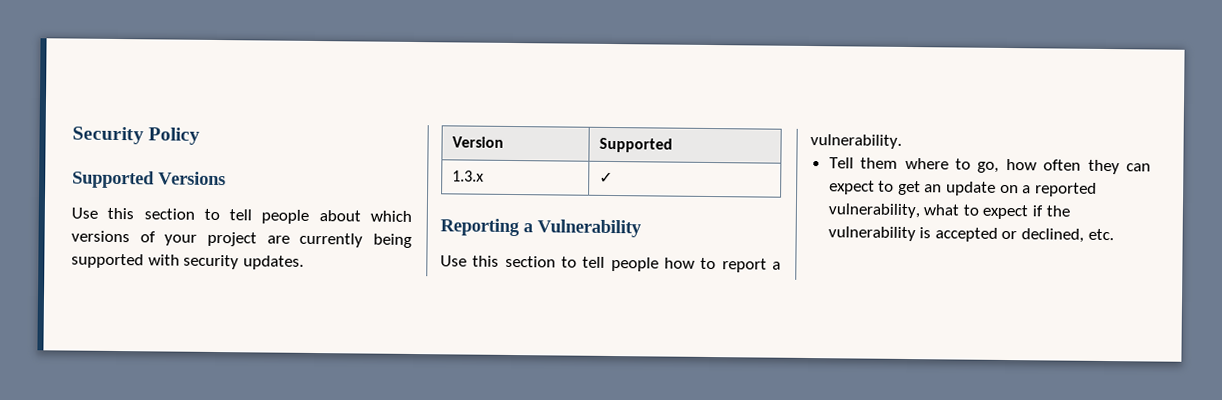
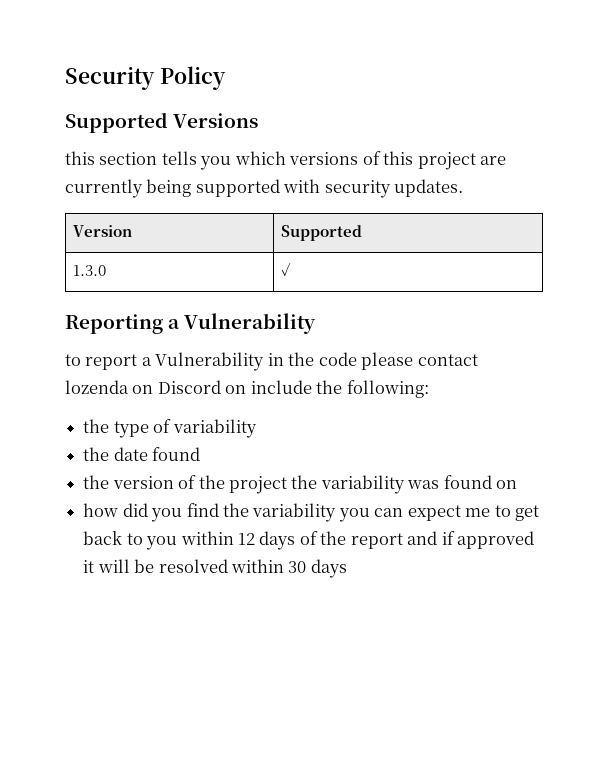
- Use this section to tell people about which versions of your project are currently being supported with security updates.
+ this section tells you which versions of this project are currently being supported with security updates.
- 1.3.x | ✓
+ 1.3.0 | ✓
- Use this section to tell people how to report a vulnerability.
- Tell them where to go, how often they can expect to get an update on a reported vulnerability, what to expect if the vulnerability is accepted or declined, etc.
+ to report a Vulnerability in the code please contact lozenda on Discord on include the following:
+ the type of variability
+ the date found
+ the version of the project the variability was found on
+ how did you find the variability you can expect me to get back to you within 12 days of the report and if approved it will be resolved within 30 days

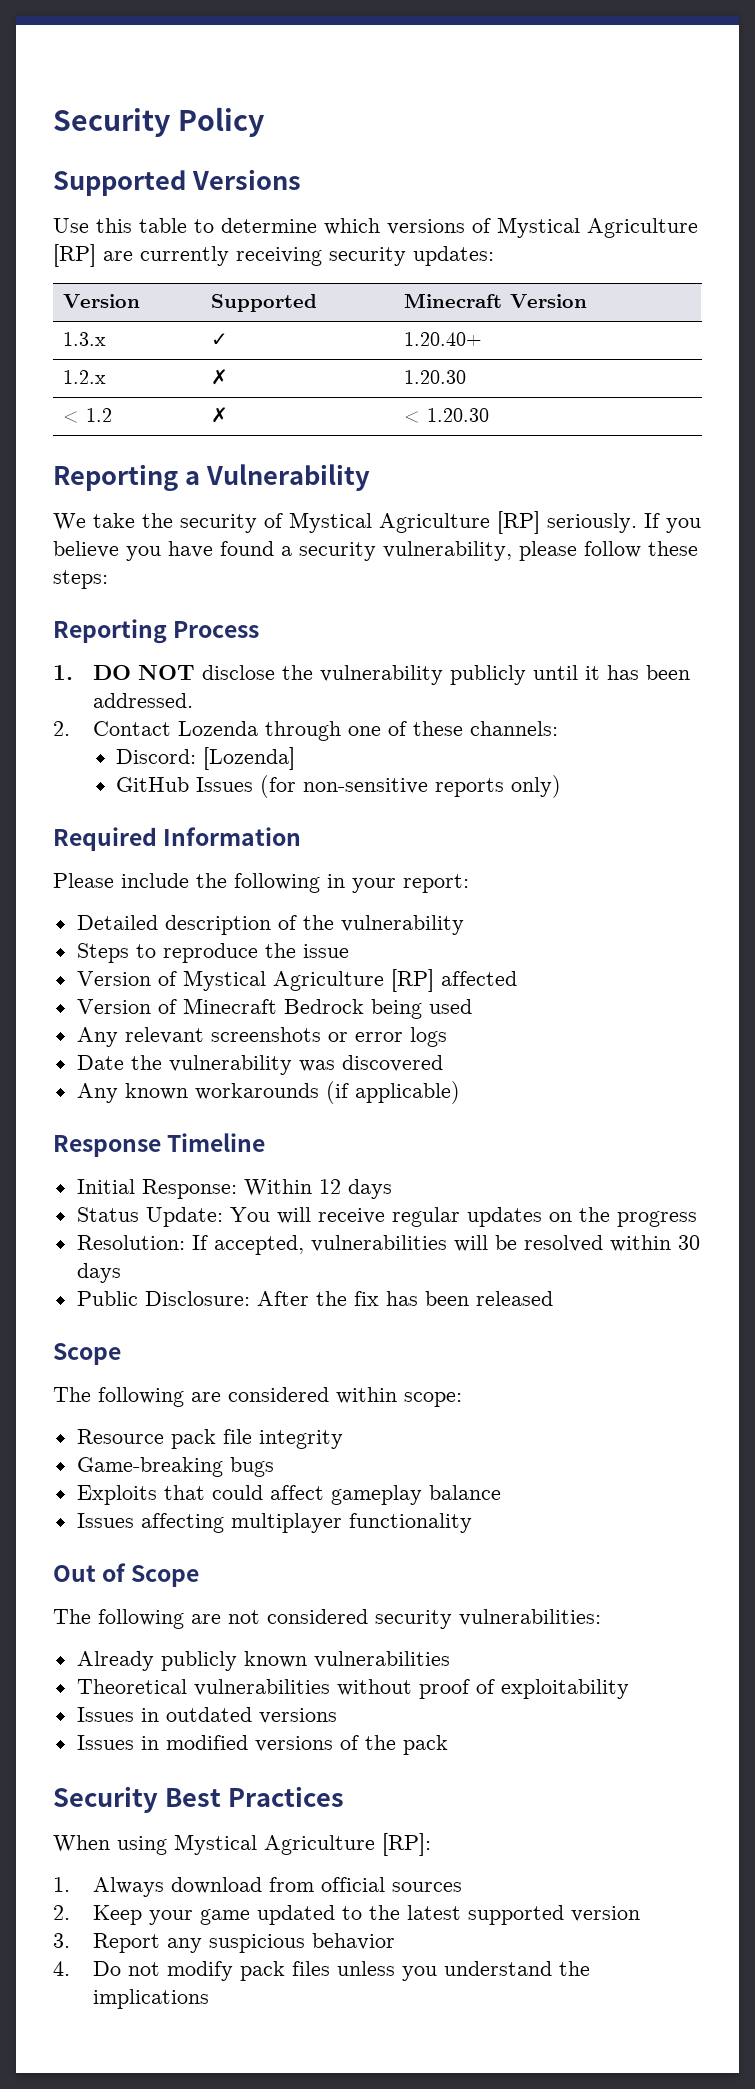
- this section tells you which versions of this project are currently being supported with security updates.
- Version | Supported
- 1.3.0 | ✓
+ Use this table to determine which versions of Mystical Agriculture [RP] are currently receiving security updates:
+ Version | Supported | Minecraft Version
+ 1.3.x | ✓ | 1.20.40+
+ 1.2.x | ✗ | 1.20.30
+ < 1.2 | ✗ | < 1.20.30
  Reporting a Vulnerability
- to report a Vulnerability in the code please contact lozenda on Discord on include the following:
- the type of variability
- the date found
- the version of the project the variability was found on
- how did you find the variability you can expect me to get back to you within 12 days of the report and if approved it will be resolved within 30 days
+ We take the security of Mystical Agriculture [RP] seriously. If you believe you have found a security vulnerability, please follow these steps:
+ Reporting Process
+ 1. DO NOT disclose the vulnerability publicly until it has been addressed.
+ 2. Contact Lozenda through one of these channels:
+ Discord: [Lozenda]
+ GitHub Issues (for non-sensitive reports only)
+ Required Information
+ Please include the following in your report:
+ Detailed description of the vulnerability
+ Steps to reproduce the issue
+ Version of Mystical Agriculture [RP] affected
+ Version of Minecraft Bedrock being used
+ Any relevant screenshots or error logs
+ Date the vulnerability was discovered
+ Any known workarounds (if applicable)
+ Response Timeline
+ Initial Response: Within 12 days
+ Status Update: You will receive regular updates on the progress
+ Resolution: If accepted, vulnerabilities will be resolved within 30 days
+ Public Disclosure: After the fix has been released
+ Scope
+ The following are considered within scope:
+ Resource pack file integrity
+ Game-breaking bugs
+ Exploits that could affect gameplay balance
+ Issues affecting multiplayer functionality
+ Out of Scope
+ The following are not considered security vulnerabilities:
+ Already publicly known vulnerabilities
+ Theoretical vulnerabilities without proof of exploitability
+ Issues in outdated versions
+ Issues in modified versions of the pack
+ Security Best Practices
+ When using Mystical Agriculture [RP]:
+ 1. Always download from official sources
+ 2. Keep your game updated to the latest supported version
+ 3. Report any suspicious behavior
+ 4. Do not modify pack files unless you understand the implications

